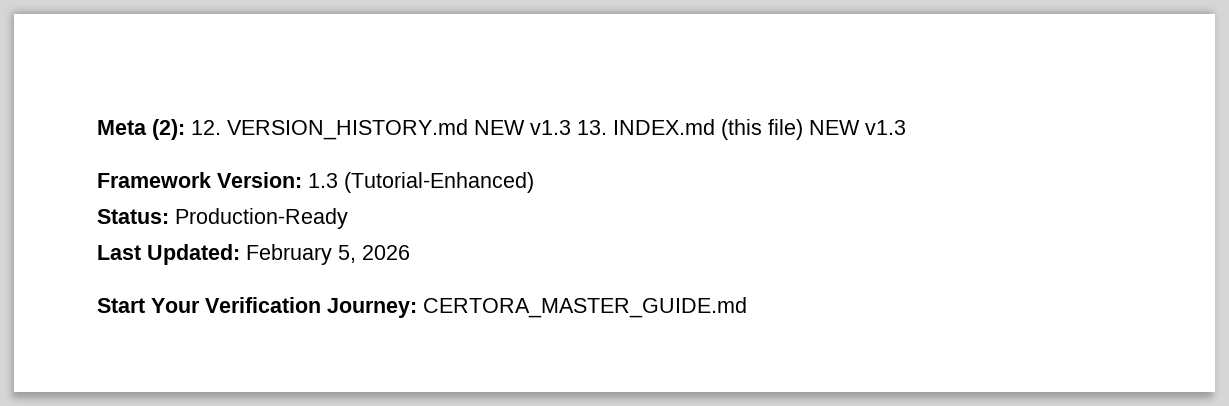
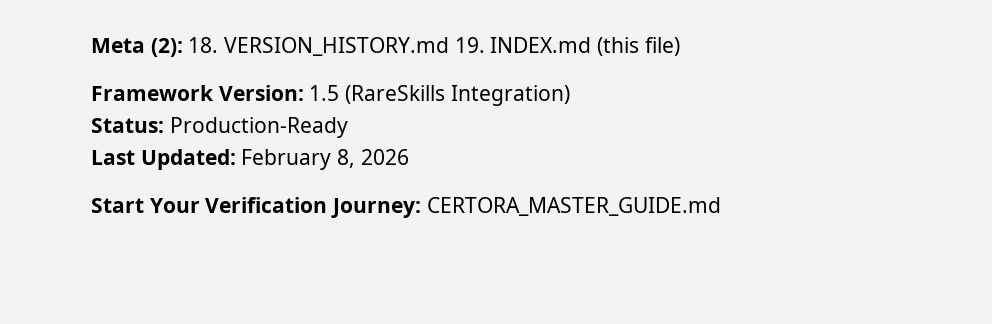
- Meta (2): 12. VERSION_HISTORY.md NEW v1.3 13. INDEX.md (this file) NEW v1.3
+ Meta (2): 18. VERSION_HISTORY.md 19. INDEX.md (this file)
- Framework Version: 1.3 (Tutorial-Enhanced)
+ Framework Version: 1.5 (RareSkills Integration)
- Last Updated: February 5, 2026
+ Last Updated: February 8, 2026

